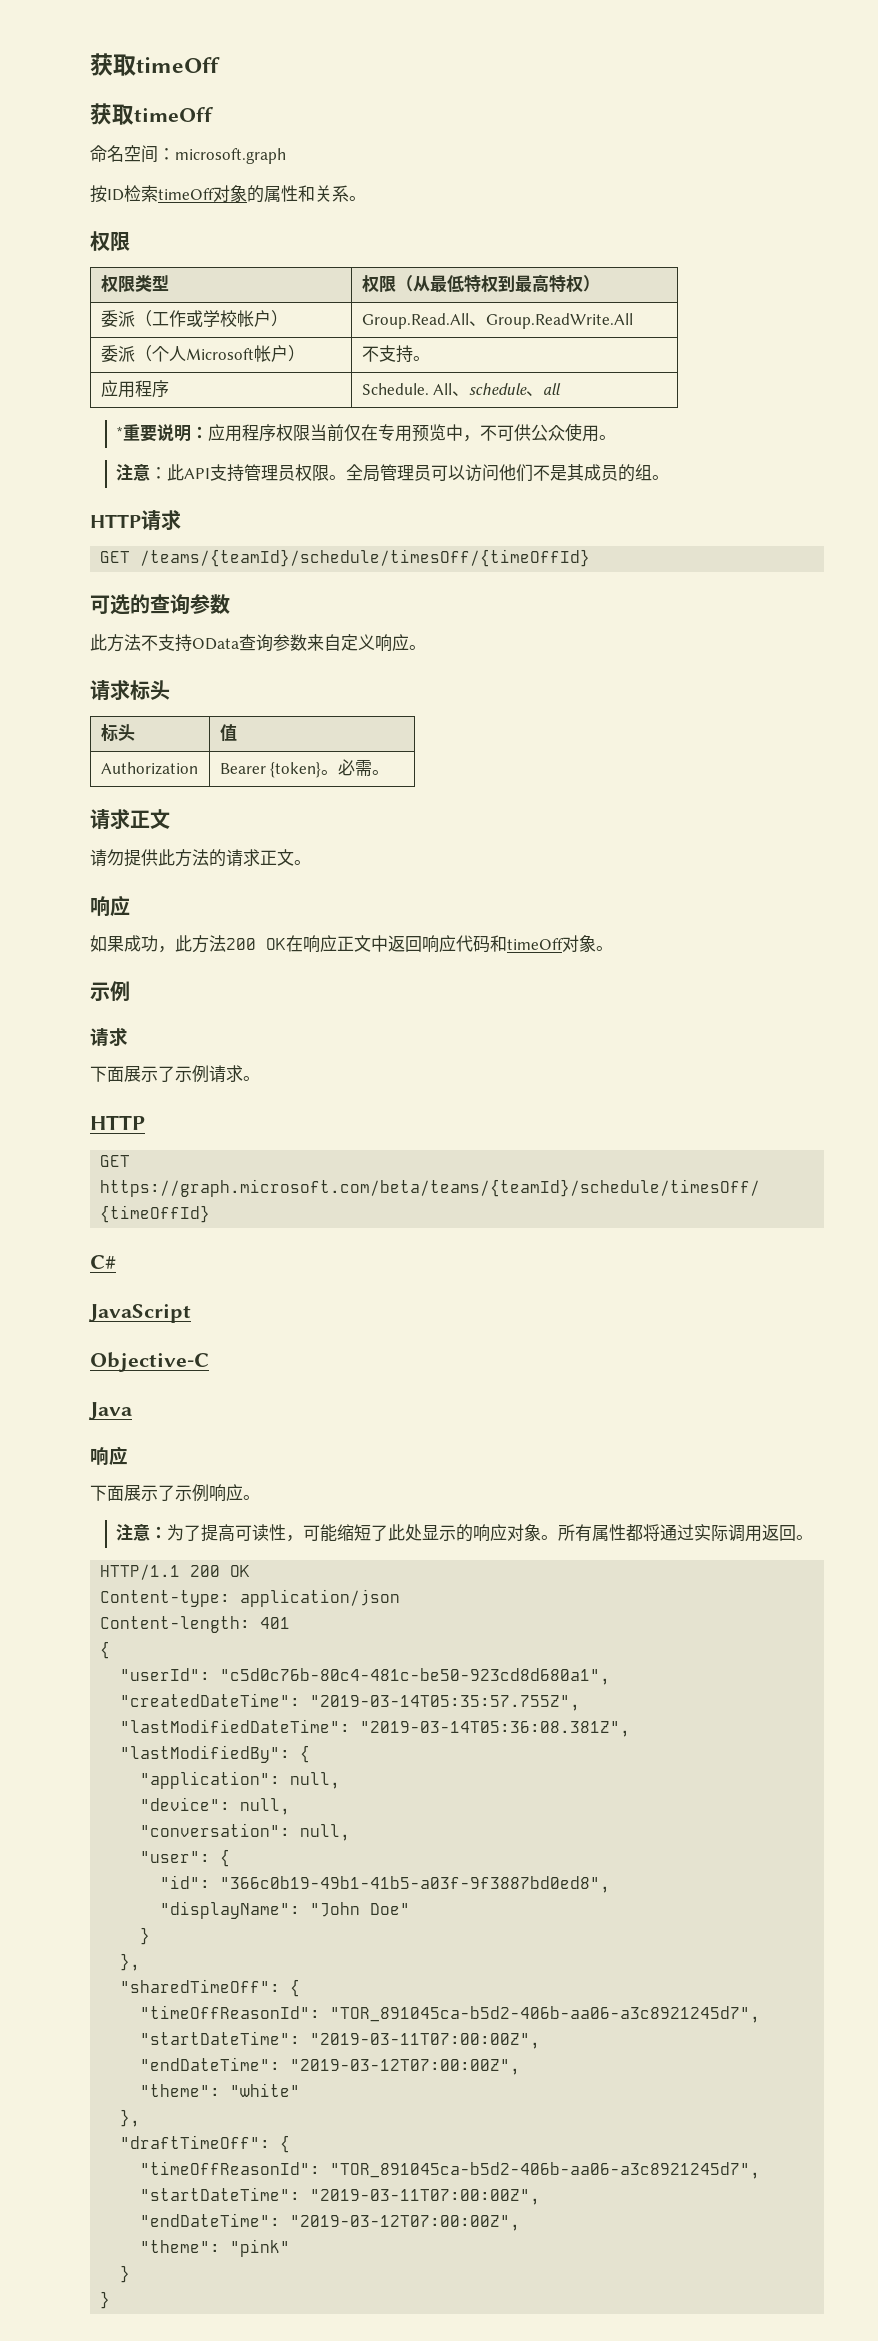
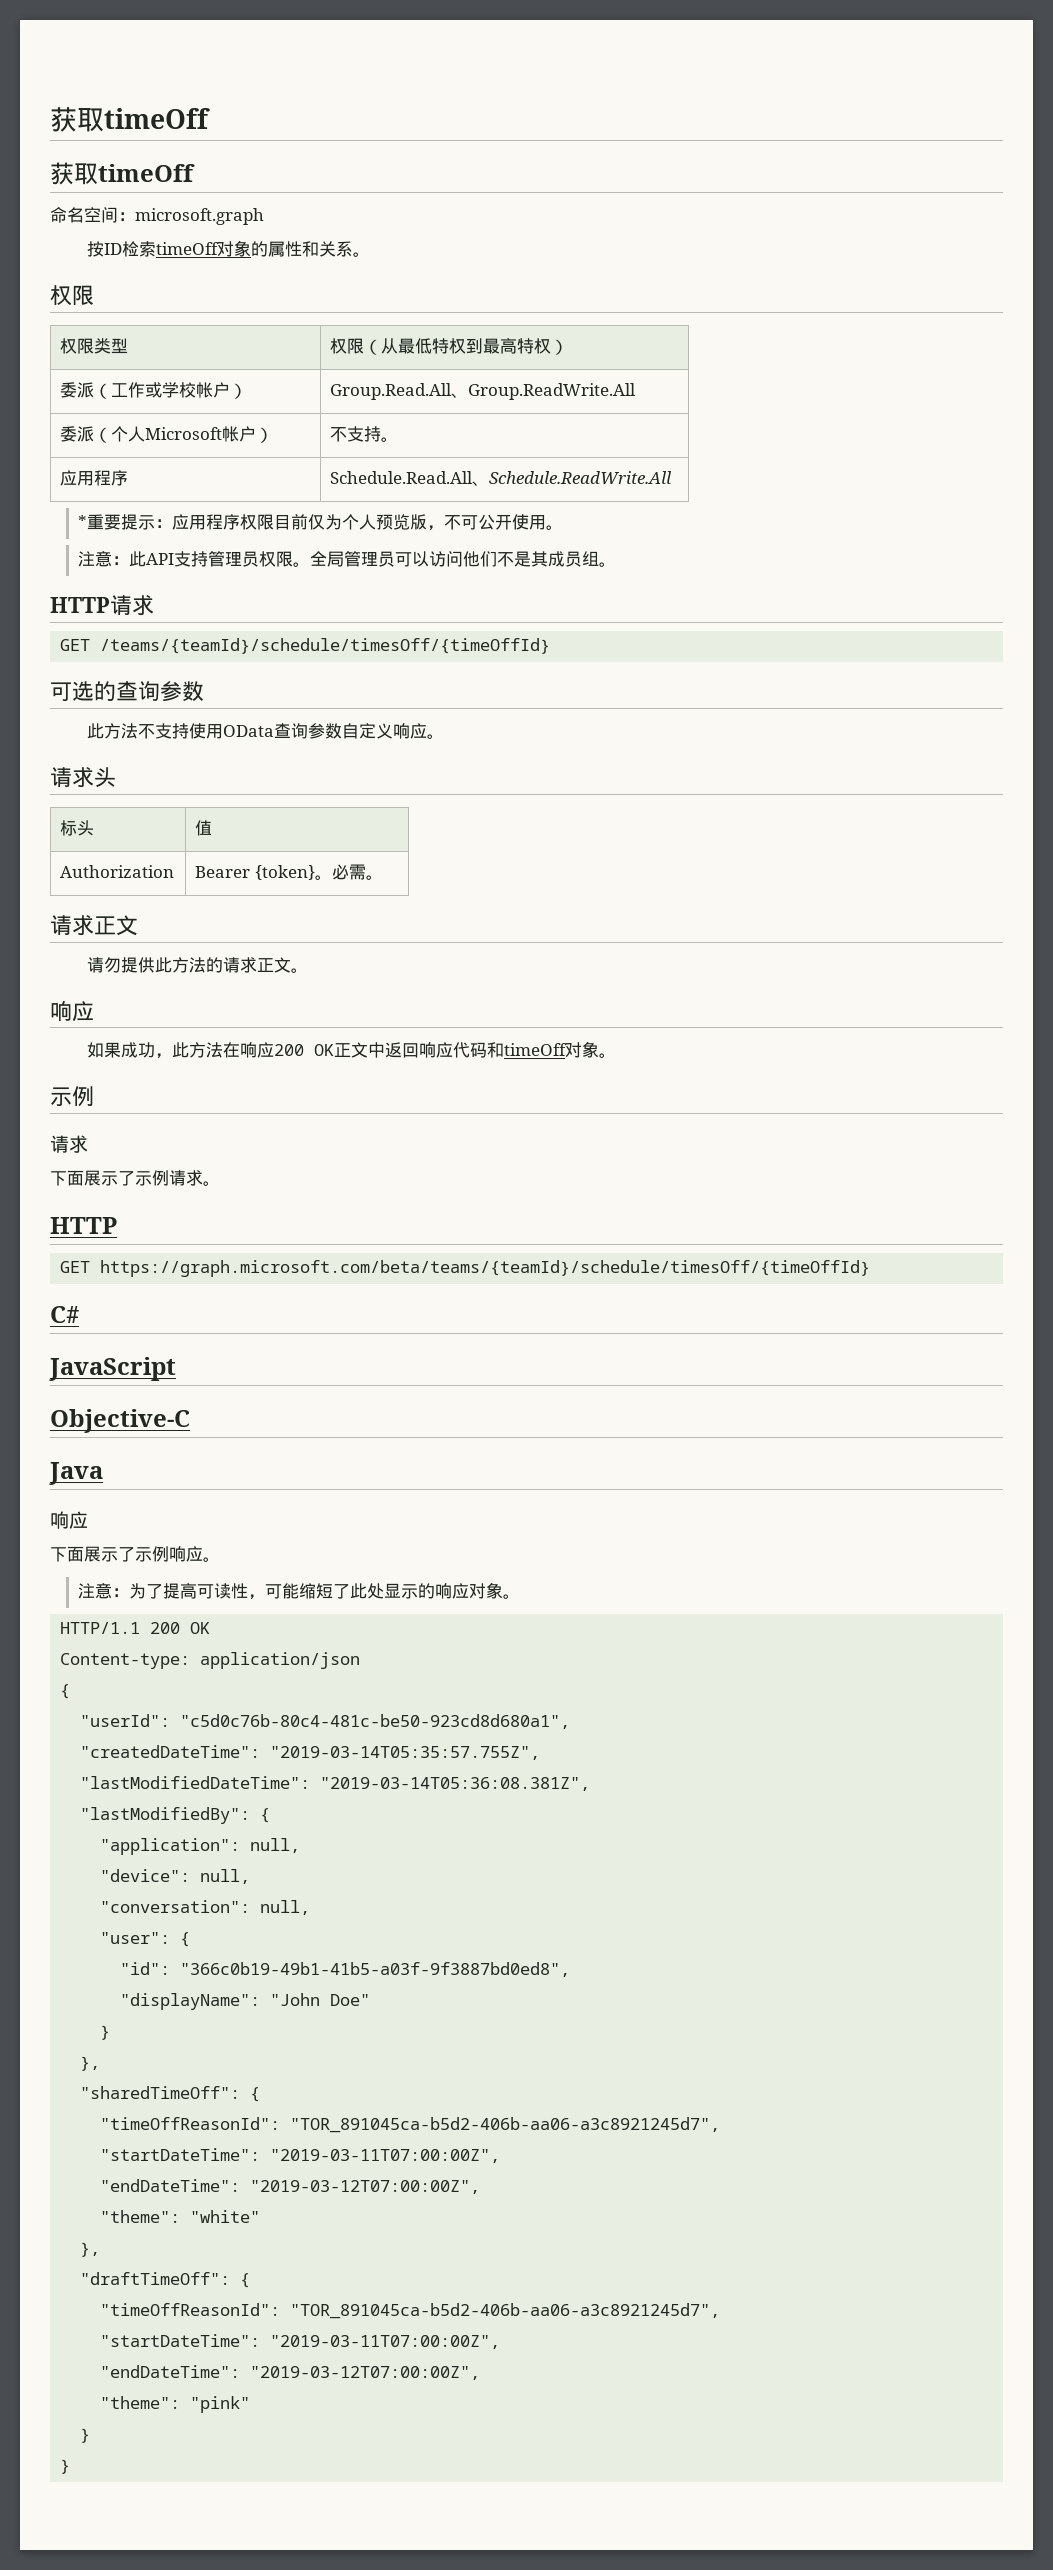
- 应用程序 | Schedule. All、schedule、all
+ 应用程序 | Schedule.Read.All、Schedule.ReadWrite.All
- *重要说明：应用程序权限当前仅在专用预览中，不可供公众使用。
+ *重要提示：应用程序权限目前仅为个人预览版，不可公开使用。
- 全局管理员可以访问他们不是其成员的组。
+ 全局管理员可以访问他们不是其成员组。
- 此方法不支持OData查询参数来自定义响应。
+ 此方法不支持使用OData查询参数自定义响应。
- 请求标头
+ 请求头
- 如果成功，此方法200 OK在响应正文中返回响应代码和timeOff对象。
+ 如果成功，此方法在响应200 OK正文中返回响应代码和timeOff对象。
- 所有属性都将通过实际调用返回。
- Content-length: 401

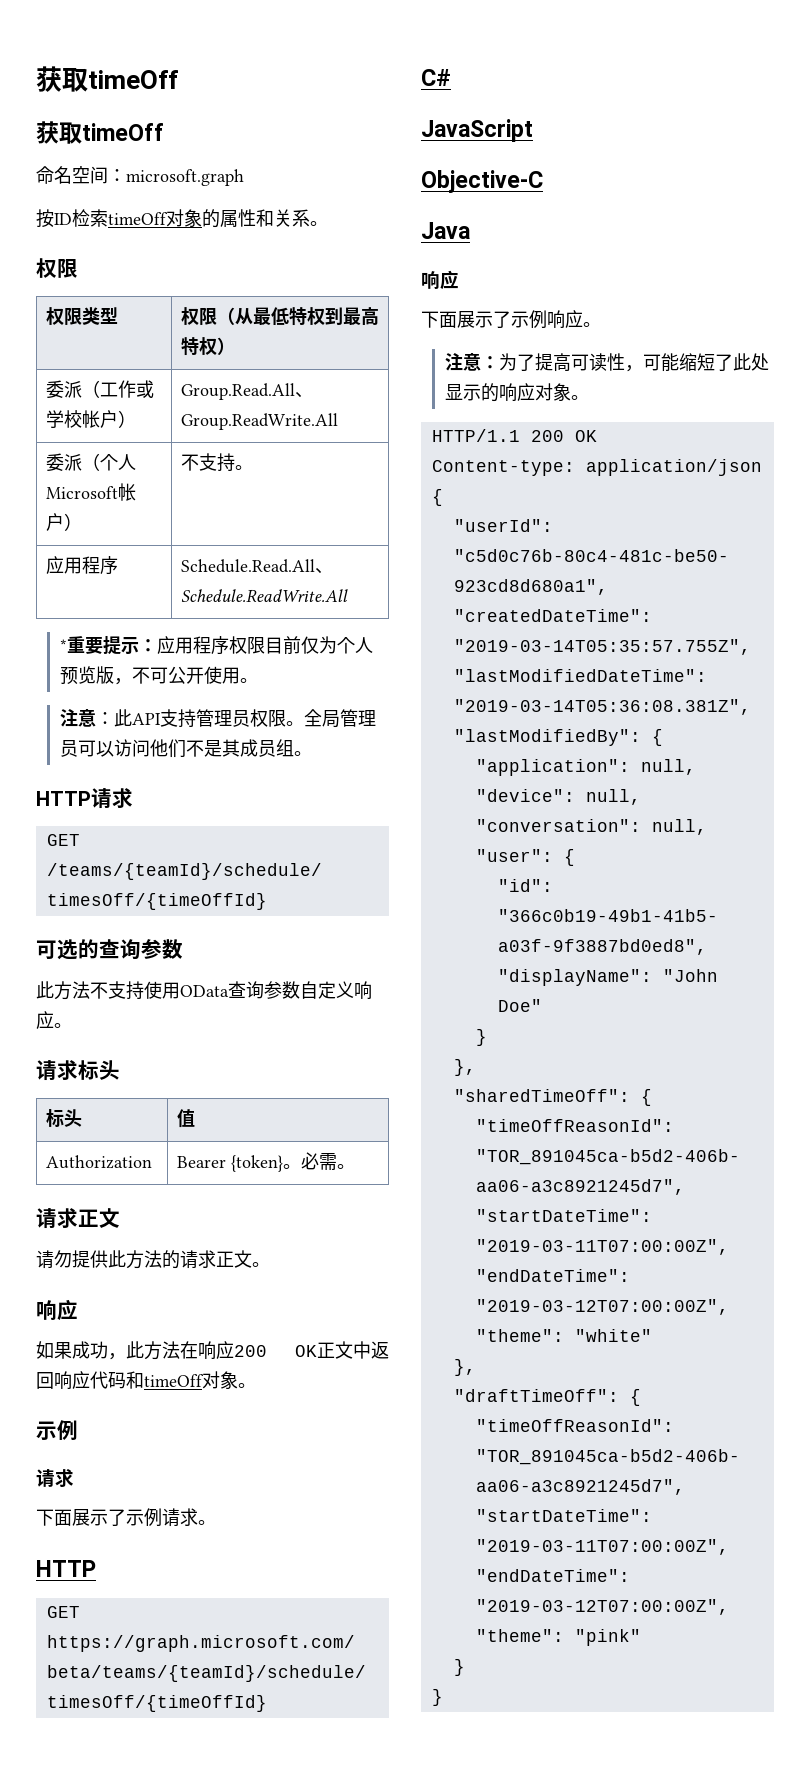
- 请求头
+ 请求标头

